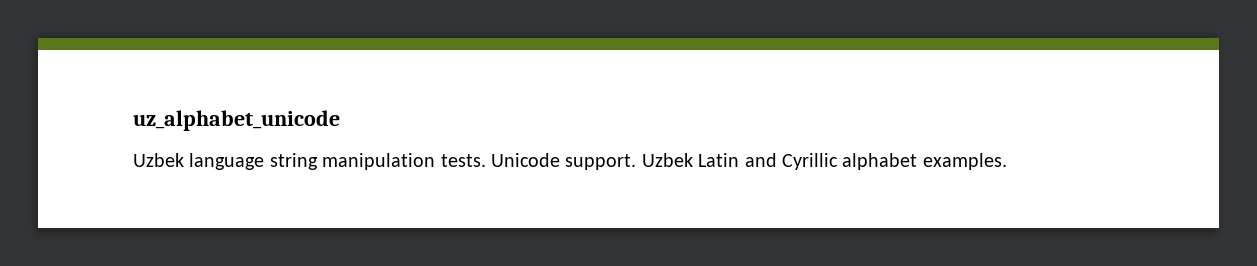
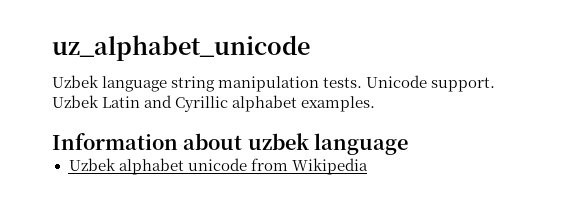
+ Information about uzbek language
+ Uzbek alphabet unicode from Wikipedia

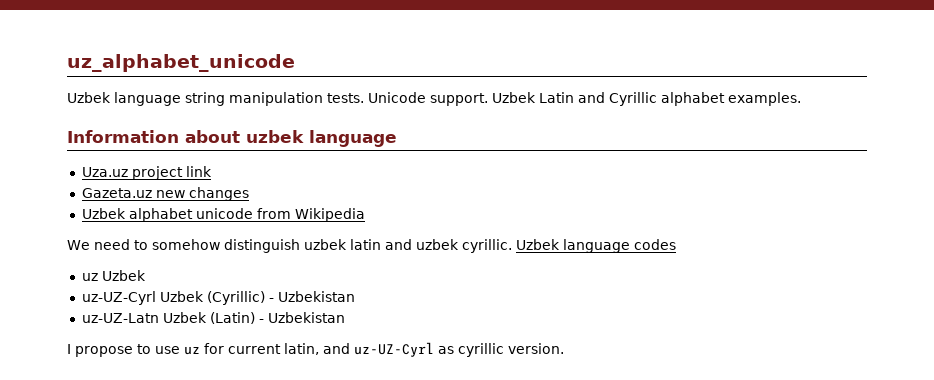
+ Uza.uz project link
+ Gazeta.uz new changes
+ We need to somehow distinguish uzbek latin and uzbek cyrillic. Uzbek language codes
+ uz Uzbek
+ uz-UZ-Cyrl Uzbek (Cyrillic) - Uzbekistan
+ uz-UZ-Latn Uzbek (Latin) - Uzbekistan
+ I propose to use uz for current latin, and uz-UZ-Cyrl as cyrillic version.

